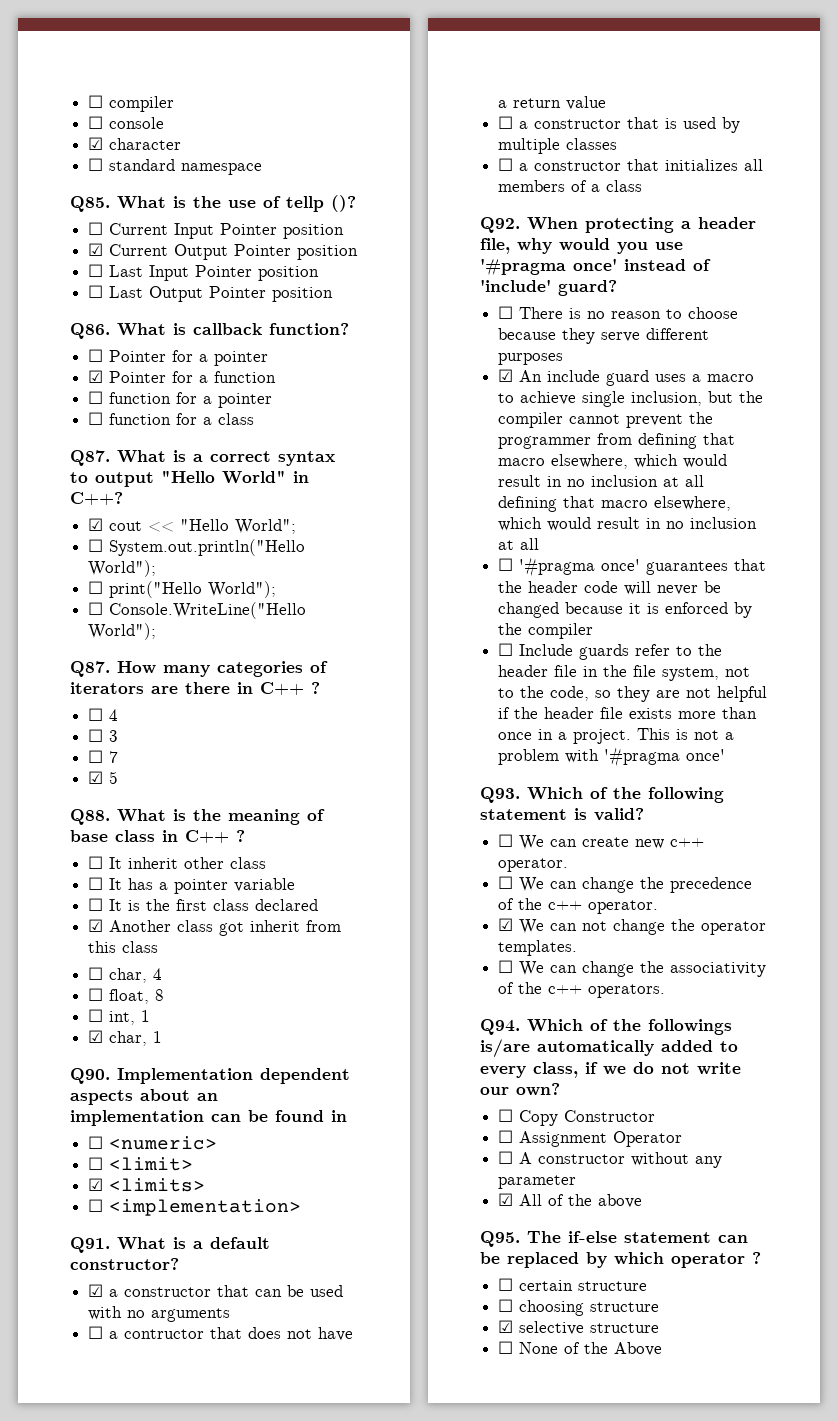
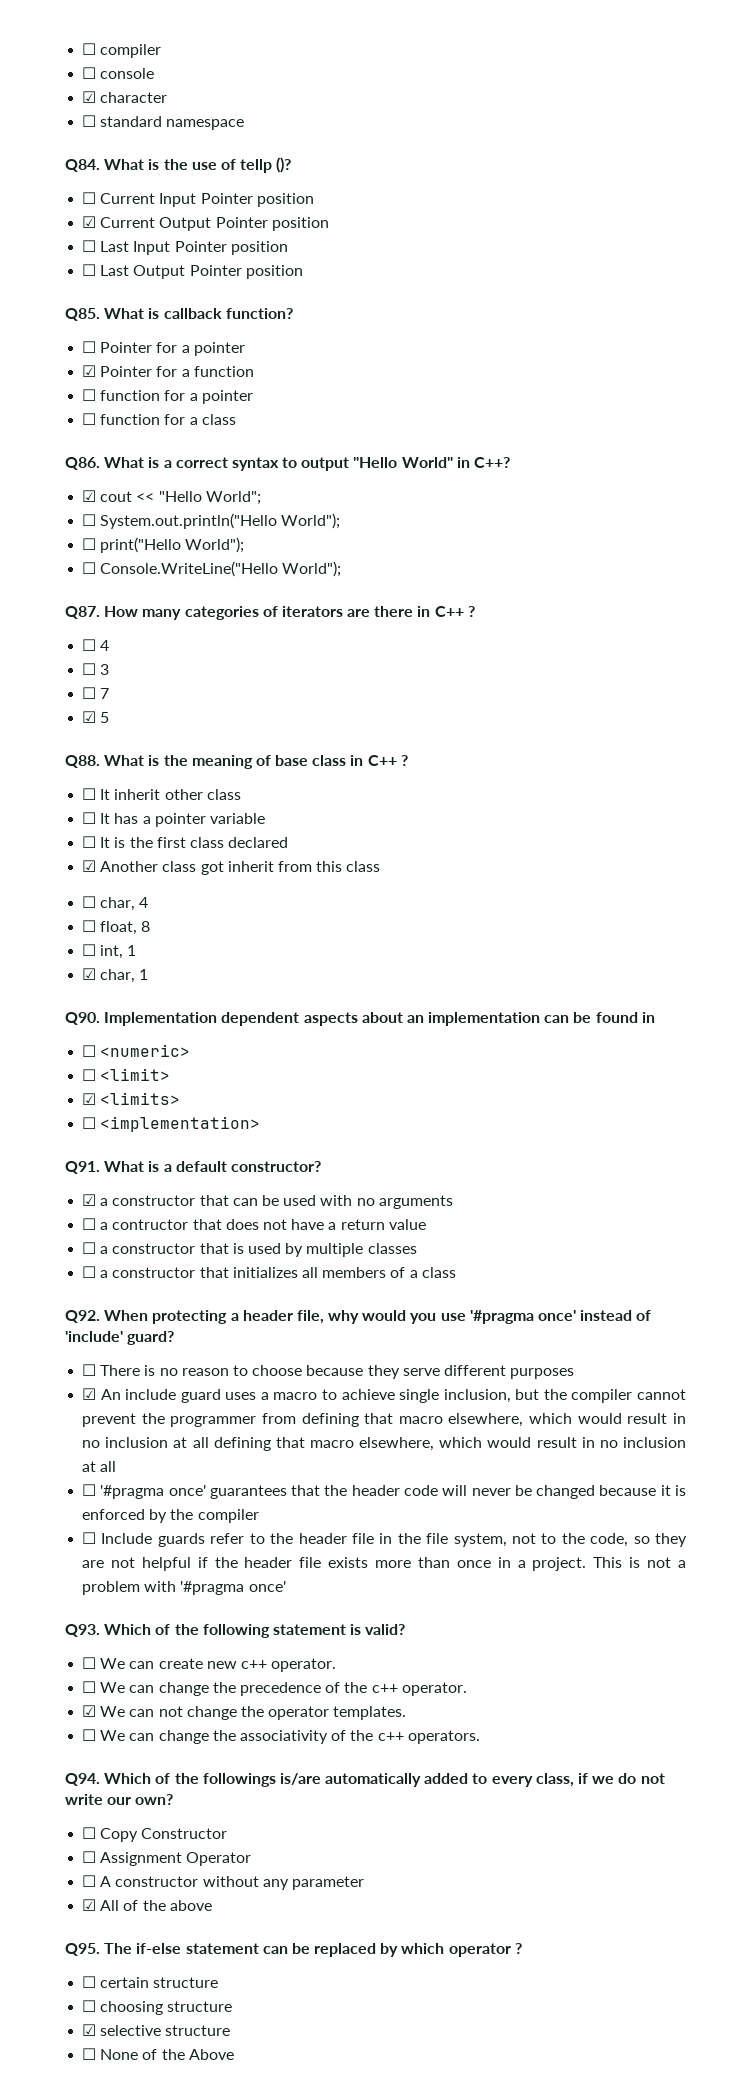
- Q85. What is the use of tellp ()?
+ Q84. What is the use of tellp ()?
- Q86. What is callback function?
+ Q85. What is callback function?
- Q87. What is a correct syntax to output "Hello World" in C++?
+ Q86. What is a correct syntax to output "Hello World" in C++?

